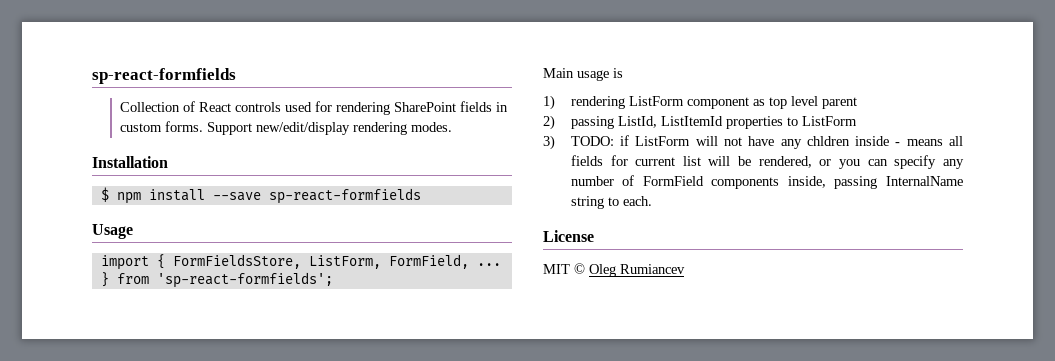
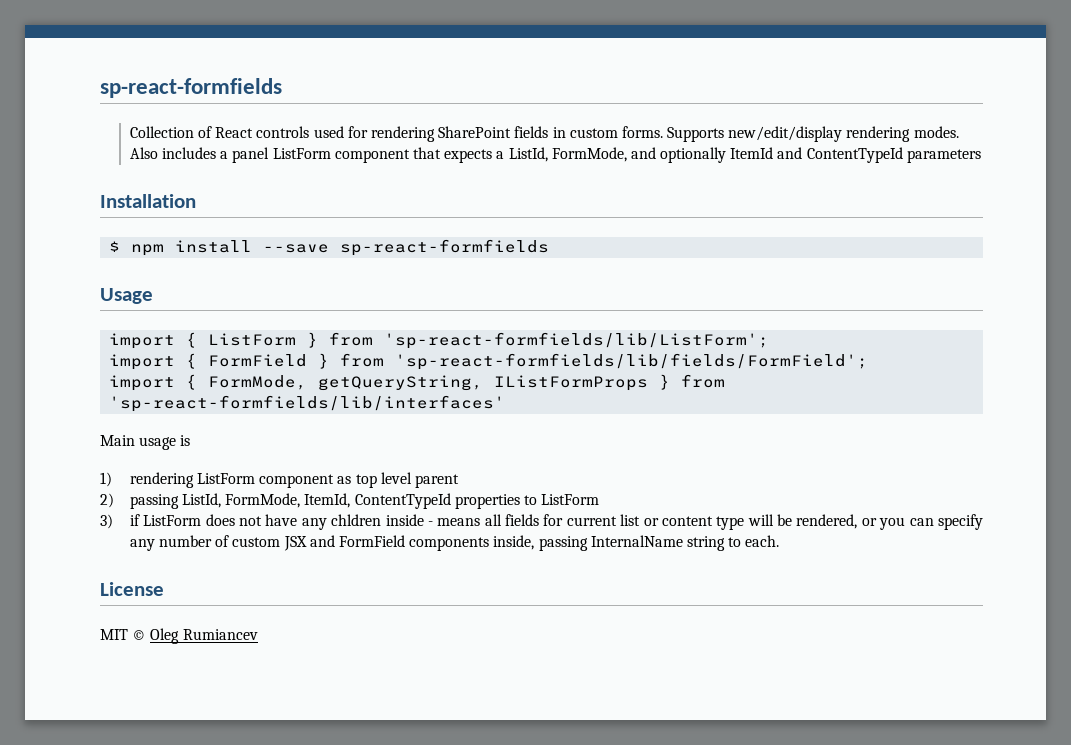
- Support new/edit/display rendering modes.
+ Supports new/edit/display rendering modes. Also includes a panel ListForm component that expects a ListId, FormMode, and optionally ItemId and ContentTypeId parameters
- import { FormFieldsStore, ListForm, FormField, ... } from 'sp-react-formfields';
+ import { ListForm } from 'sp-react-formfields/lib/ListForm';
+ import { FormField } from 'sp-react-formfields/lib/fields/FormField';
+ import { FormMode, getQueryString, IListFormProps } from 'sp-react-formfields/lib/interfaces'
- 2) passing ListId, ListItemId properties to ListForm
+ 2) passing ListId, FormMode, ItemId, ContentTypeId properties to ListForm
- 3) TODO: if ListForm will not have any chldren inside - means all fields for current list will be rendered, or you can specify any number of FormField components inside, passing InternalName string to each.
+ 3) if ListForm does not have any chldren inside - means all fields for current list or content type will be rendered, or you can specify any number of custom JSX and FormField components inside, passing InternalName string to each.

